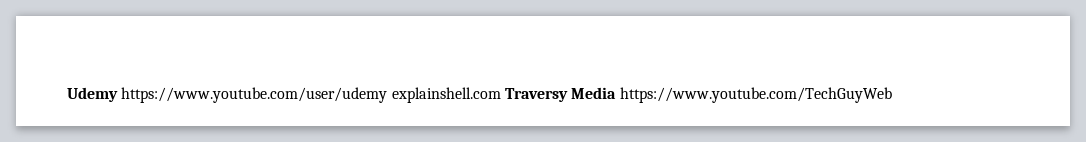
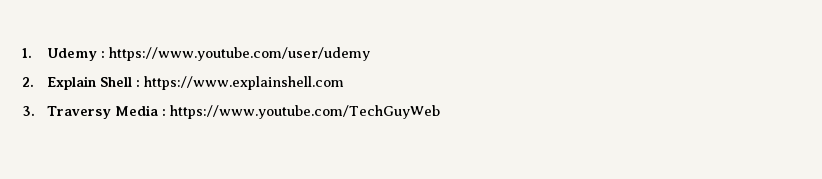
- Udemy https://www.youtube.com/user/udemy explainshell.com Traversy Media https://www.youtube.com/TechGuyWeb
+ 1. Udemy : https://www.youtube.com/user/udemy
+ 2. Explain Shell : https://www.explainshell.com
+ 3. Traversy Media : https://www.youtube.com/TechGuyWeb

